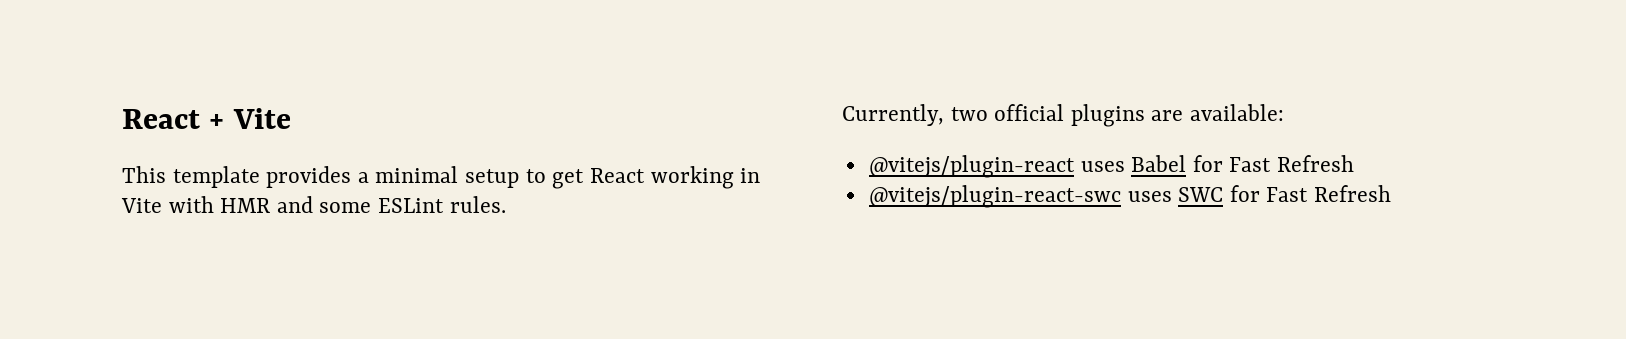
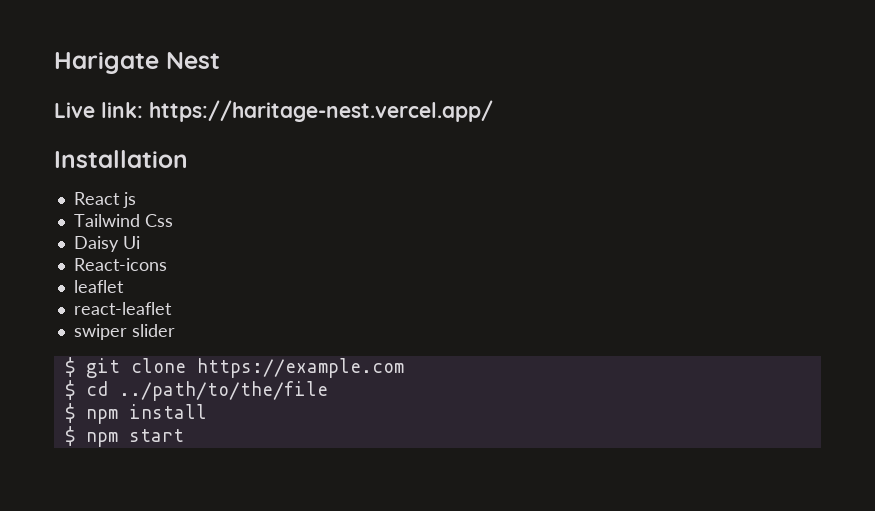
- React + Vite
- This template provides a minimal setup to get React working in Vite with HMR and some ESLint rules.
- Currently, two official plugins are available:
- @vitejs/plugin-react uses Babel for Fast Refresh
- @vitejs/plugin-react-swc uses SWC for Fast Refresh
+ Harigate Nest
+ Live link: https://haritage-nest.vercel.app/
+ Installation
+ React js
+ Tailwind Css
+ Daisy Ui
+ React-icons
+ leaflet
+ react-leaflet
+ swiper slider
+ $ git clone https://example.com
+ $ cd ../path/to/the/file
+ $ npm install
+ $ npm start

